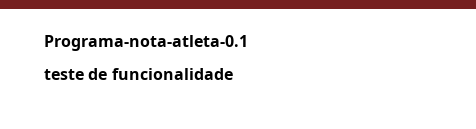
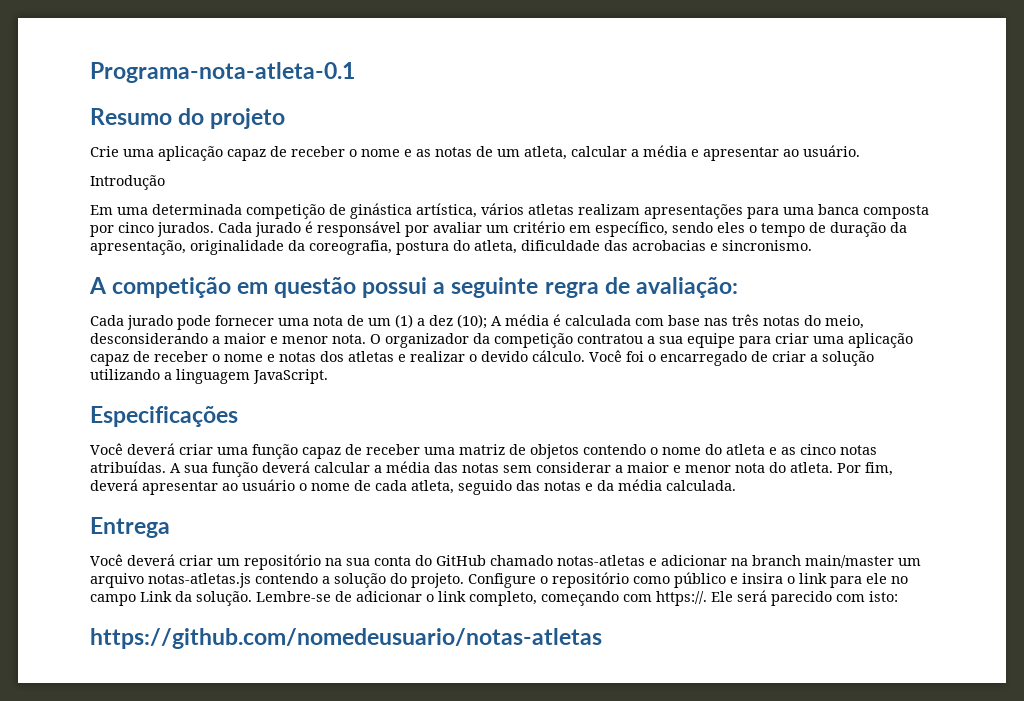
- teste de funcionalidade
+ Resumo do projeto
+ Crie uma aplicação capaz de receber o nome e as notas de um atleta, calcular a média e apresentar ao usuário.
+ Introdução
+ Em uma determinada competição de ginástica artística, vários atletas realizam apresentações para uma banca composta por cinco jurados. Cada jurado é responsável por avaliar um critério em específico, sendo eles o tempo de duração da apresentação, originalidade da coreografia, postura do atleta, dificuldade das acrobacias e sincronismo.
+ A competição em questão possui a seguinte regra de avaliação:
+ Cada jurado pode fornecer uma nota de um (1) a dez (10); A média é calculada com base nas três notas do meio, desconsiderando a maior e menor nota. O organizador da competição contratou a sua equipe para criar uma aplicação capaz de receber o nome e notas dos atletas e realizar o devido cálculo. Você foi o encarregado de criar a solução utilizando a linguagem JavaScript.
+ Especificações
+ Você deverá criar uma função capaz de receber uma matriz de objetos contendo o nome do atleta e as cinco notas atribuídas. A sua função deverá calcular a média das notas sem considerar a maior e menor nota do atleta. Por fim, deverá apresentar ao usuário o nome de cada atleta, seguido das notas e da média calculada.
+ Entrega
+ Você deverá criar um repositório na sua conta do GitHub chamado notas-atletas e adicionar na branch main/master um arquivo notas-atletas.js contendo a solução do projeto. Configure o repositório como público e insira o link para ele no campo Link da solução. Lembre-se de adicionar o link completo, começando com https://. Ele será parecido com isto:
+ https://github.com/nomedeusuario/notas-atletas

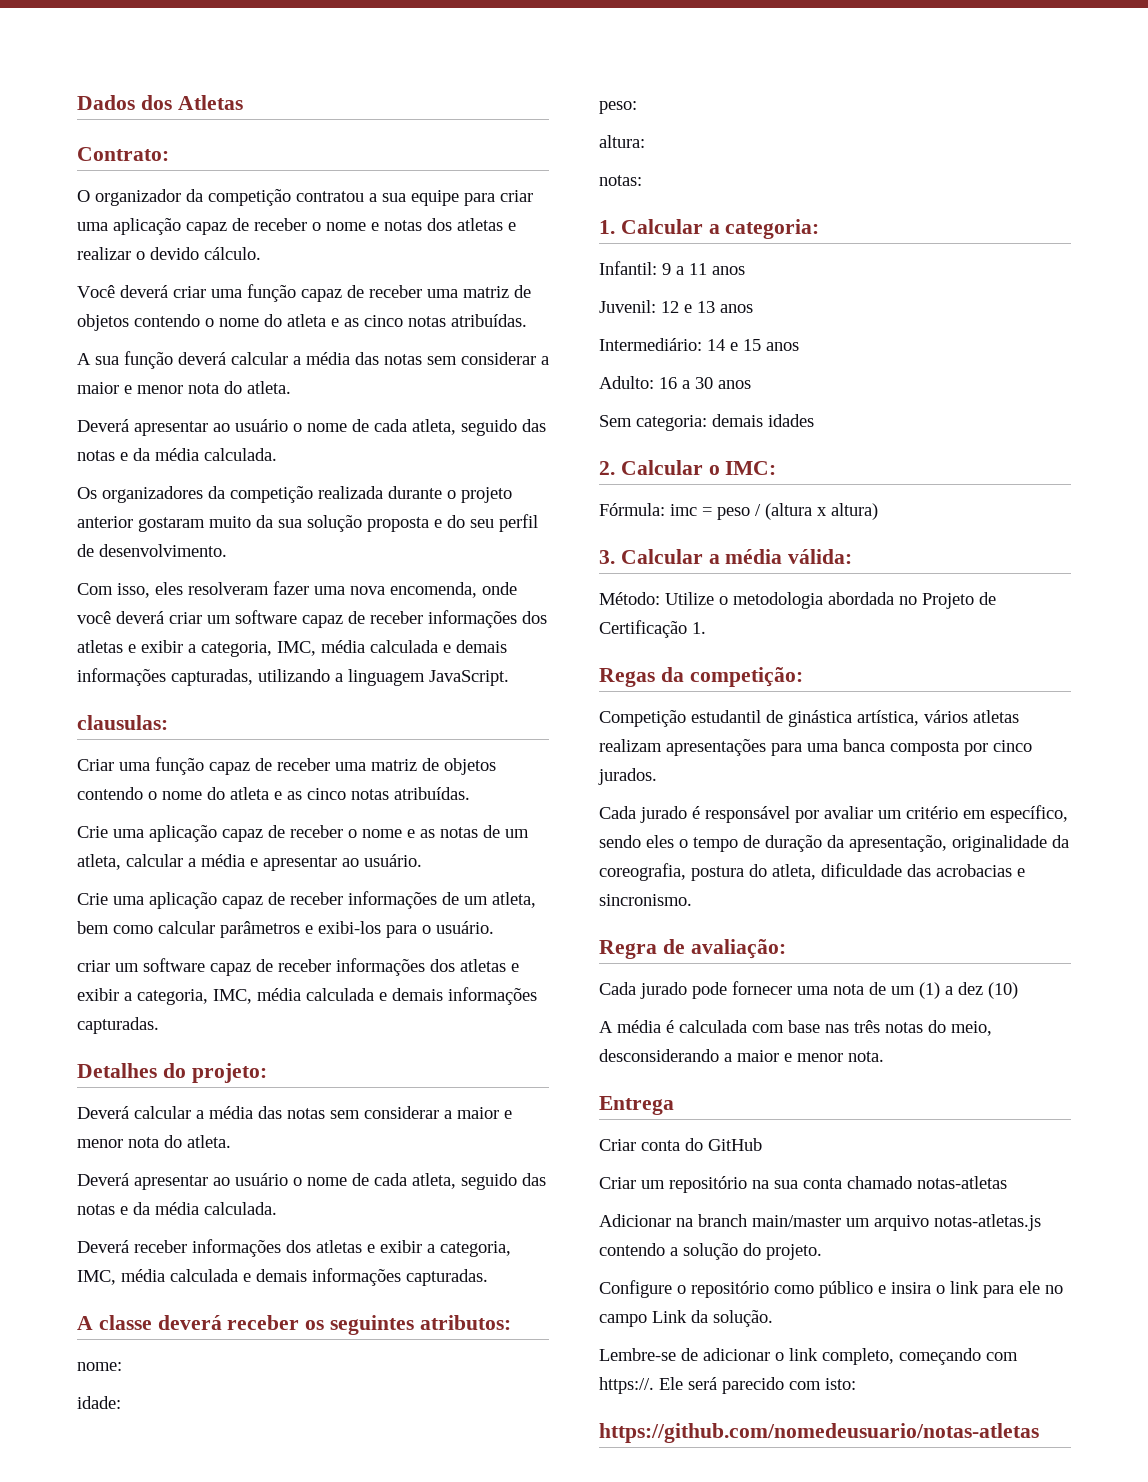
- Programa-nota-atleta-0.1
- Resumo do projeto
+ Dados dos Atletas
+ Contrato:
+ O organizador da competição contratou a sua equipe para criar uma aplicação capaz de receber o nome e notas dos atletas e realizar o devido cálculo.
+ Você deverá criar uma função capaz de receber uma matriz de objetos contendo o nome do atleta e as cinco notas atribuídas.
+ A sua função deverá calcular a média das notas sem considerar a maior e menor nota do atleta.
+ Deverá apresentar ao usuário o nome de cada atleta, seguido das notas e da média calculada.
+ Os organizadores da competição realizada durante o projeto anterior gostaram muito da sua solução proposta e do seu perfil de desenvolvimento.
+ Com isso, eles resolveram fazer uma nova encomenda, onde você deverá criar um software capaz de receber informações dos atletas e exibir a categoria, IMC, média calculada e demais informações capturadas, utilizando a linguagem JavaScript.
+ clausulas:
+ Criar uma função capaz de receber uma matriz de objetos contendo o nome do atleta e as cinco notas atribuídas.
- Introdução
- Em uma determinada competição de ginástica artística, vários atletas realizam apresentações para uma banca composta por cinco jurados. Cada jurado é responsável por avaliar um critério em específico, sendo eles o tempo de duração da apresentação, originalidade da coreografia, postura do atleta, dificuldade das acrobacias e sincronismo.
+ Crie uma aplicação capaz de receber informações de um atleta, bem como calcular parâmetros e exibi-los para o usuário.
+ criar um software capaz de receber informações dos atletas e exibir a categoria, IMC, média calculada e demais informações capturadas.
+ Detalhes do projeto:
+ Deverá calcular a média das notas sem considerar a maior e menor nota do atleta.
+ Deverá apresentar ao usuário o nome de cada atleta, seguido das notas e da média calculada.
+ Deverá receber informações dos atletas e exibir a categoria, IMC, média calculada e demais informações capturadas.
+ A classe deverá receber os seguintes atributos:
+ nome:
+ idade:
+ peso:
+ altura:
+ notas:
+ 1. Calcular a categoria:
+ Infantil: 9 a 11 anos
+ Juvenil: 12 e 13 anos
+ Intermediário: 14 e 15 anos
+ Adulto: 16 a 30 anos
+ Sem categoria: demais idades
+ 2. Calcular o IMC:
+ Fórmula: imc = peso / (altura x altura)
+ 3. Calcular a média válida:
+ Método: Utilize o metodologia abordada no Projeto de Certificação 1.
+ Regas da competição:
+ Competição estudantil de ginástica artística, vários atletas realizam apresentações para uma banca composta por cinco jurados.
+ Cada jurado é responsável por avaliar um critério em específico, sendo eles o tempo de duração da apresentação, originalidade da coreografia, postura do atleta, dificuldade das acrobacias e sincronismo.
- A competição em questão possui a seguinte regra de avaliação:
+ Regra de avaliação:
- Cada jurado pode fornecer uma nota de um (1) a dez (10); A média é calculada com base nas três notas do meio, desconsiderando a maior e menor nota. O organizador da competição contratou a sua equipe para criar uma aplicação capaz de receber o nome e notas dos atletas e realizar o devido cálculo. Você foi o encarregado de criar a solução utilizando a linguagem JavaScript.
- Especificações
- Você deverá criar uma função capaz de receber uma matriz de objetos contendo o nome do atleta e as cinco notas atribuídas. A sua função deverá calcular a média das notas sem considerar a maior e menor nota do atleta. Por fim, deverá apresentar ao usuário o nome de cada atleta, seguido das notas e da média calculada.
+ Cada jurado pode fornecer uma nota de um (1) a dez (10)
+ A média é calculada com base nas três notas do meio, desconsiderando a maior e menor nota.
  Entrega
- Você deverá criar um repositório na sua conta do GitHub chamado notas-atletas e adicionar na branch main/master um arquivo notas-atletas.js contendo a solução do projeto. Configure o repositório como público e insira o link para ele no campo Link da solução. Lembre-se de adicionar o link completo, começando com https://.
+ Criar conta do GitHub
+ Criar um repositório na sua conta chamado notas-atletas
+ Adicionar na branch main/master um arquivo notas-atletas.js contendo a solução do projeto.
+ Configure o repositório como público e insira o link para ele no campo Link da solução.
+ Lembre-se de adicionar o link completo, começando com https://.

